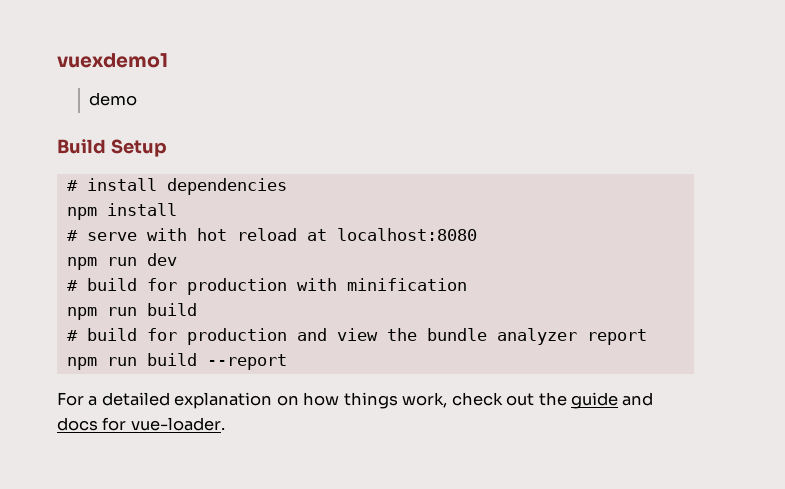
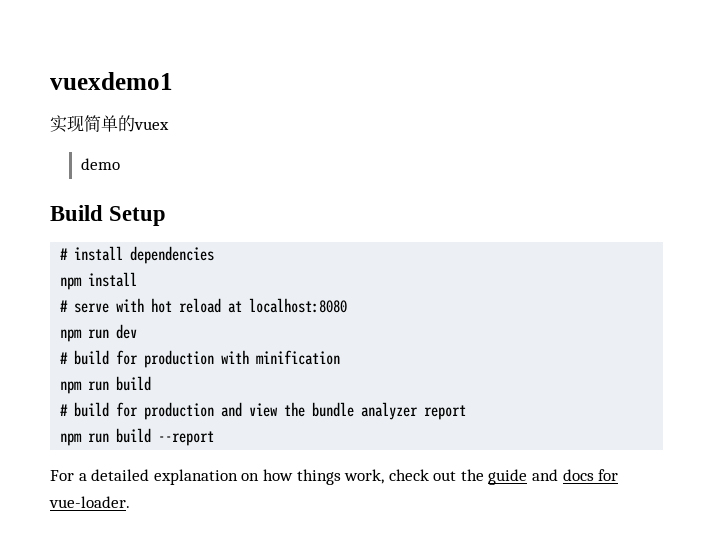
+ 实现简单的vuex

